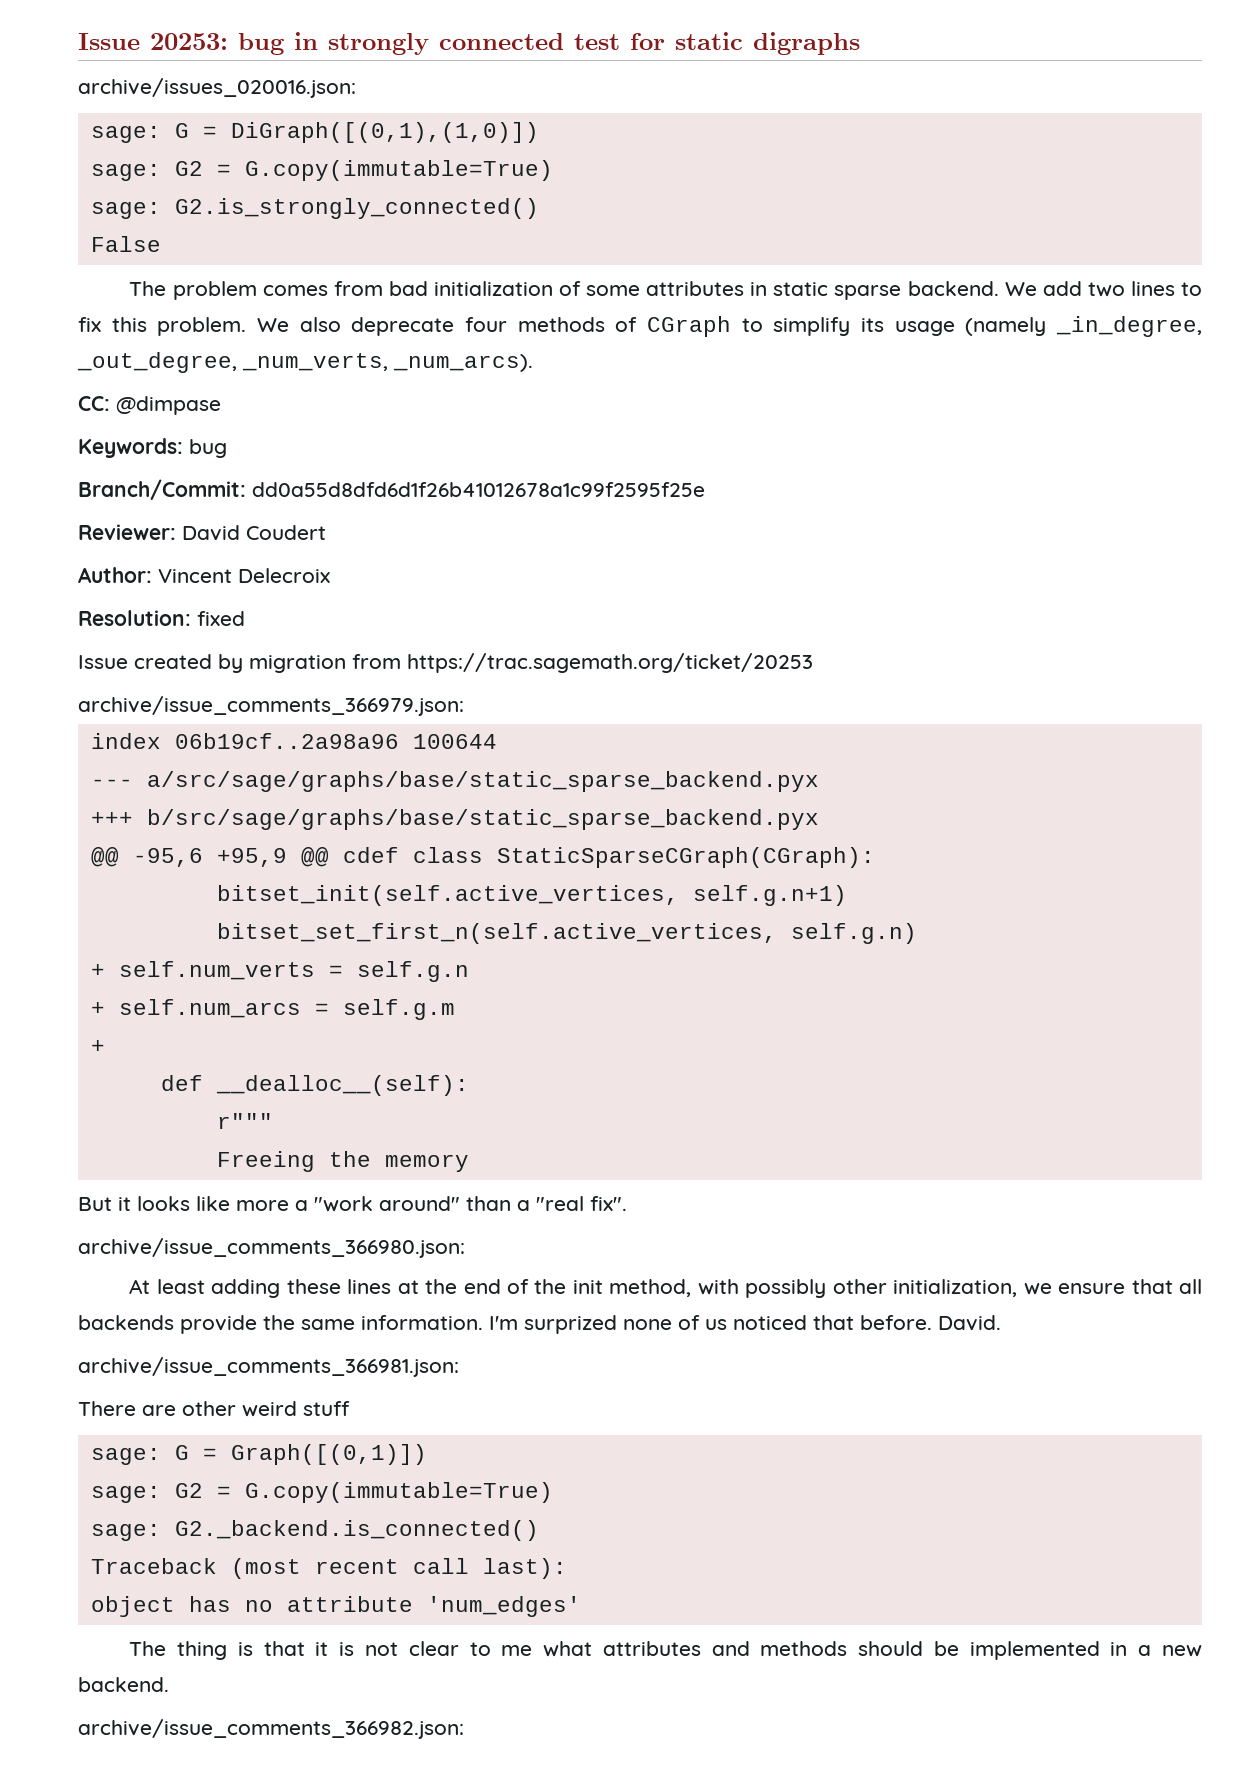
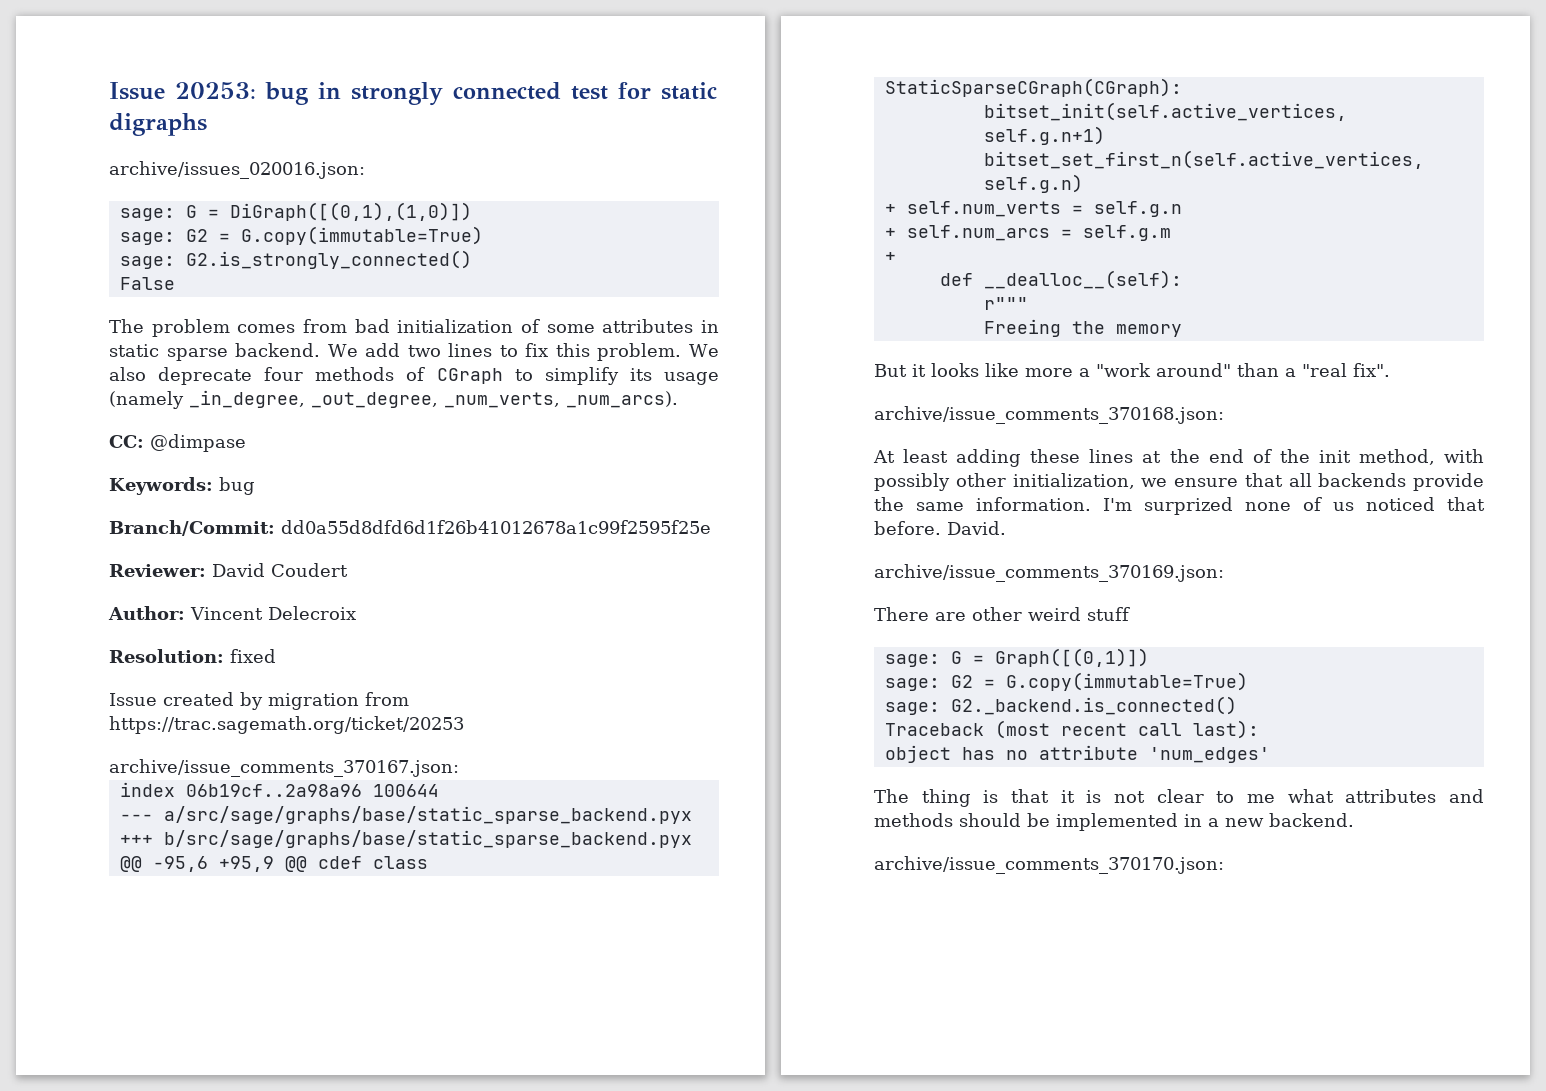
- archive/issue_comments_366979.json:
+ archive/issue_comments_370167.json:
- archive/issue_comments_366980.json:
+ archive/issue_comments_370168.json:
- archive/issue_comments_366981.json:
+ archive/issue_comments_370169.json:
- archive/issue_comments_366982.json:
+ archive/issue_comments_370170.json:

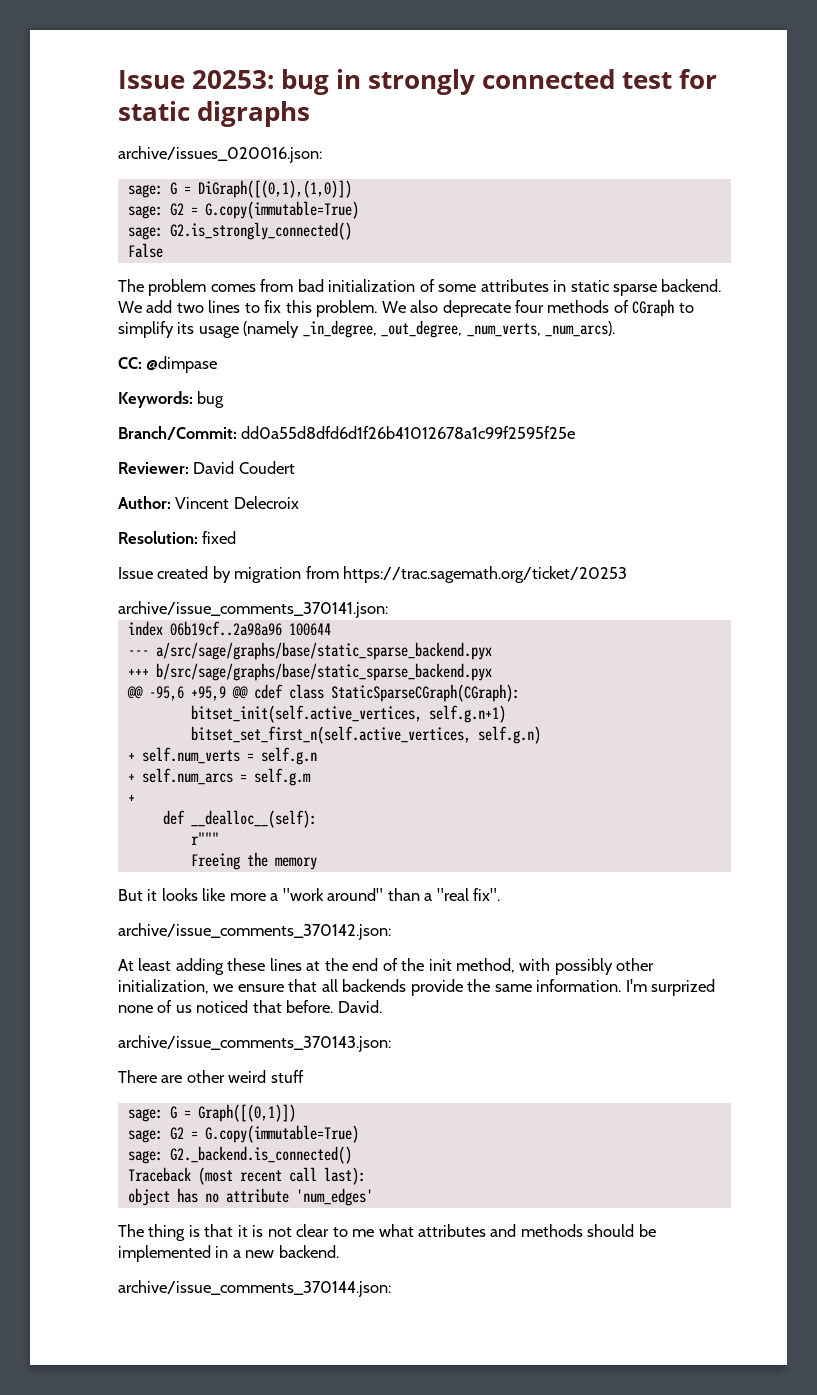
- archive/issue_comments_370167.json:
+ archive/issue_comments_370141.json:
- archive/issue_comments_370168.json:
+ archive/issue_comments_370142.json:
- archive/issue_comments_370169.json:
+ archive/issue_comments_370143.json:
- archive/issue_comments_370170.json:
+ archive/issue_comments_370144.json:

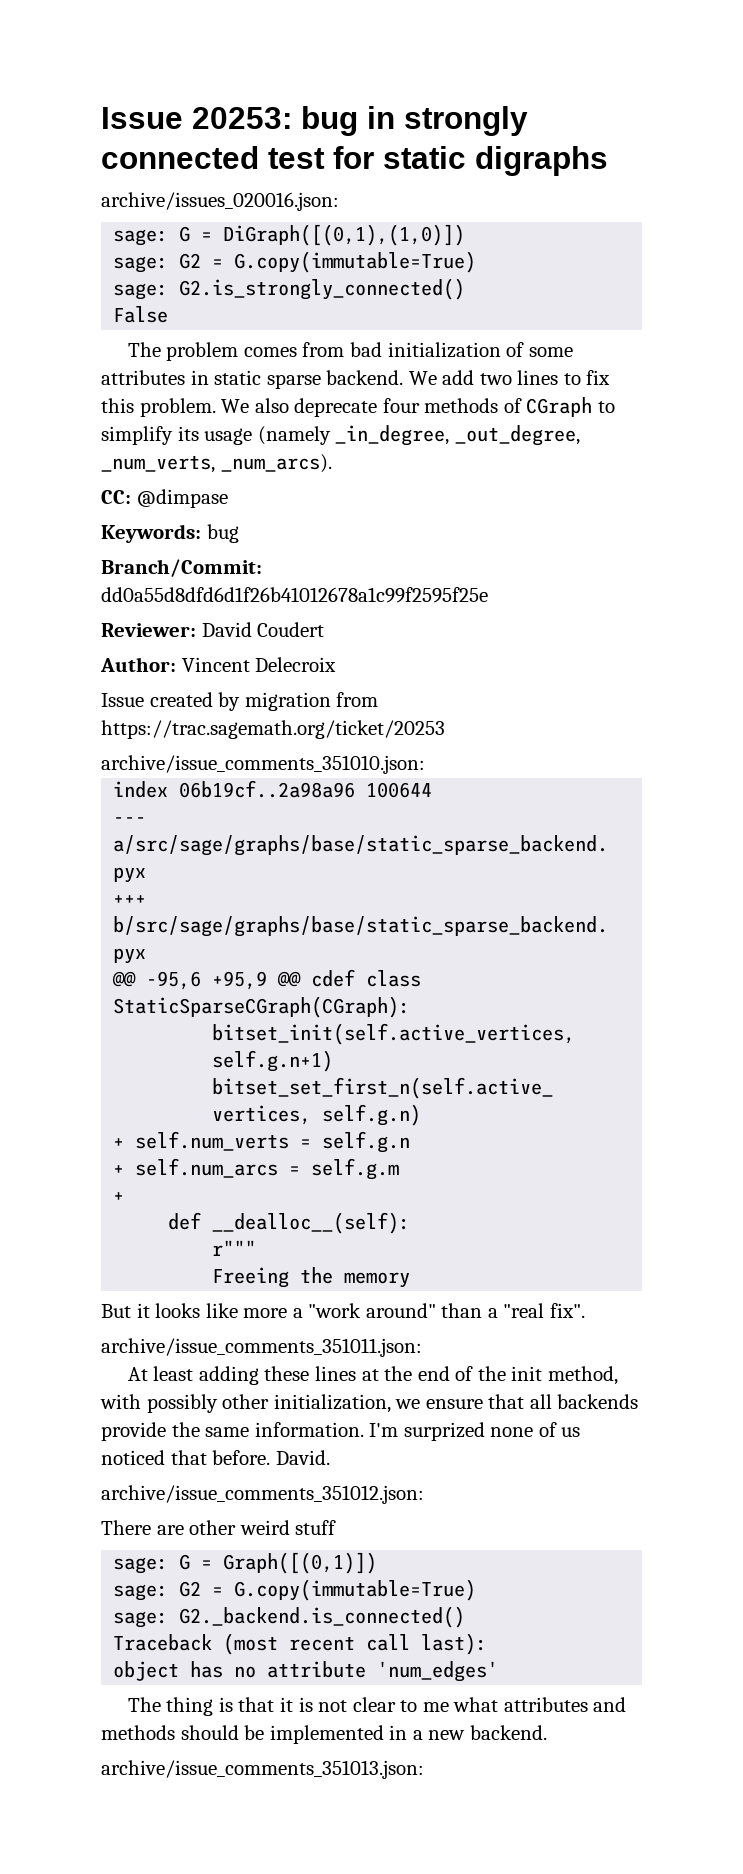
- Resolution: fixed
- archive/issue_comments_370141.json:
+ archive/issue_comments_351010.json:
- archive/issue_comments_370142.json:
+ archive/issue_comments_351011.json:
- archive/issue_comments_370143.json:
+ archive/issue_comments_351012.json:
- archive/issue_comments_370144.json:
+ archive/issue_comments_351013.json:

